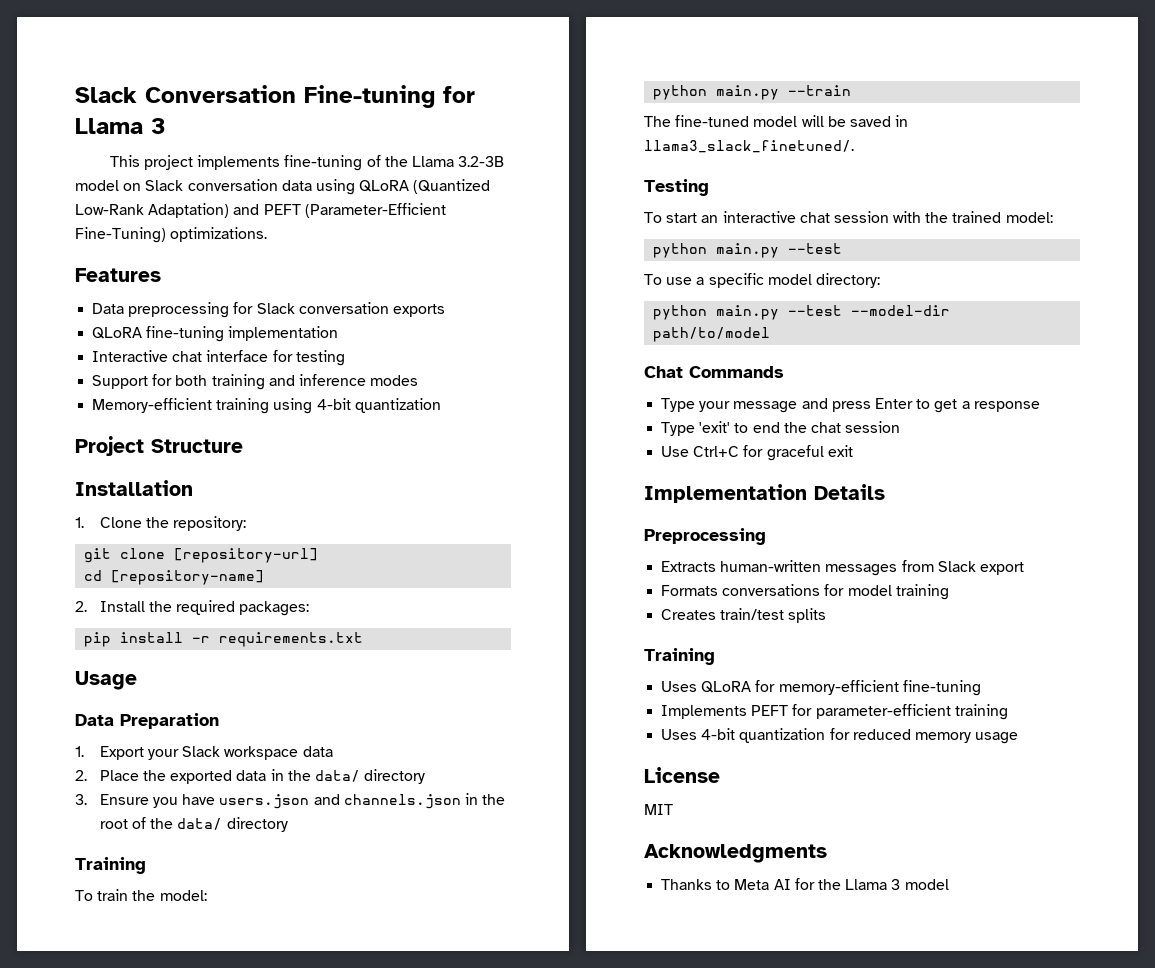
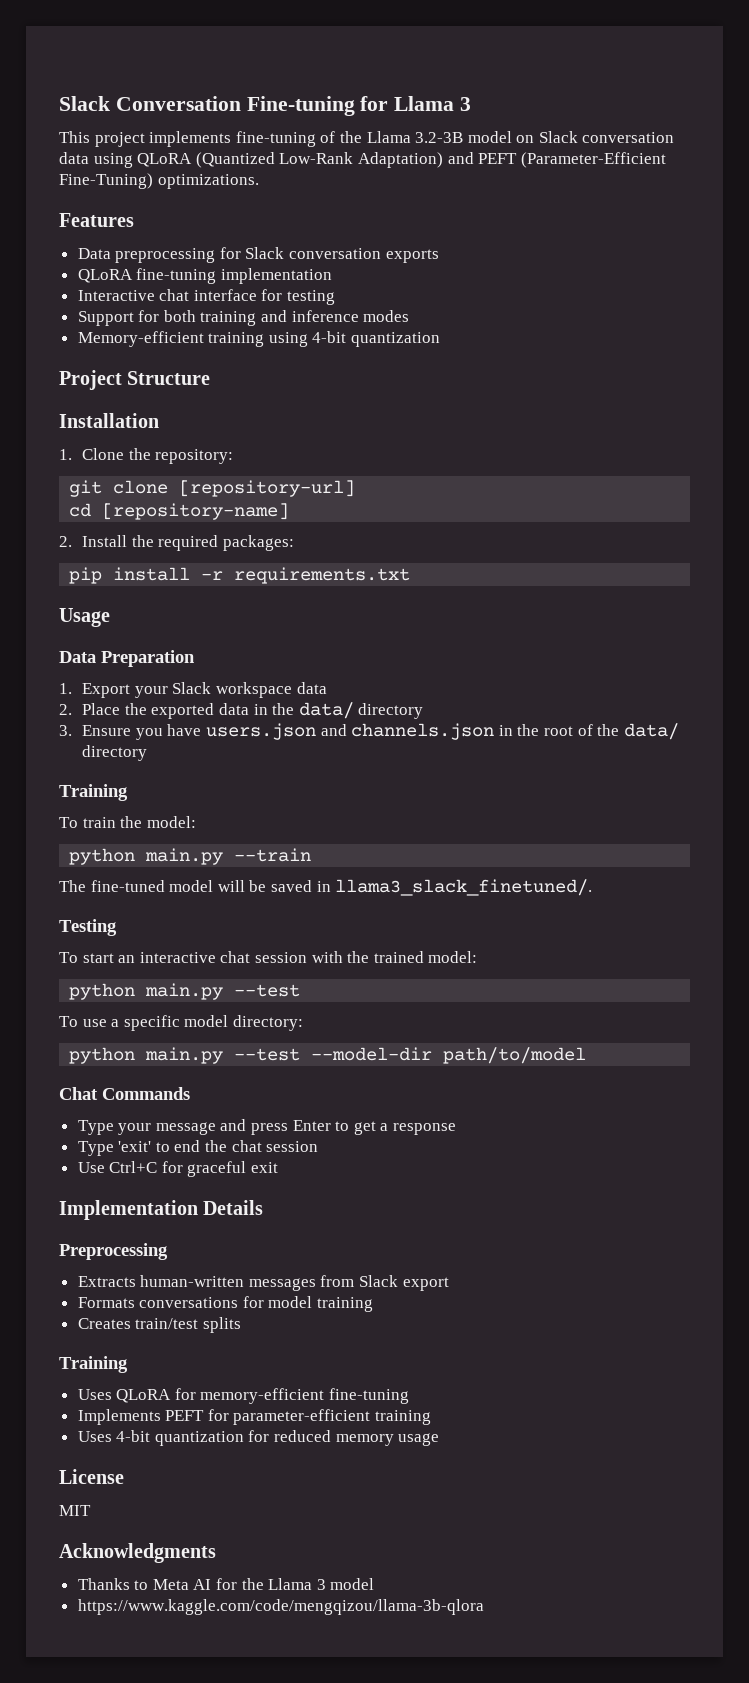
+ https://www.kaggle.com/code/mengqizou/llama-3b-qlora

